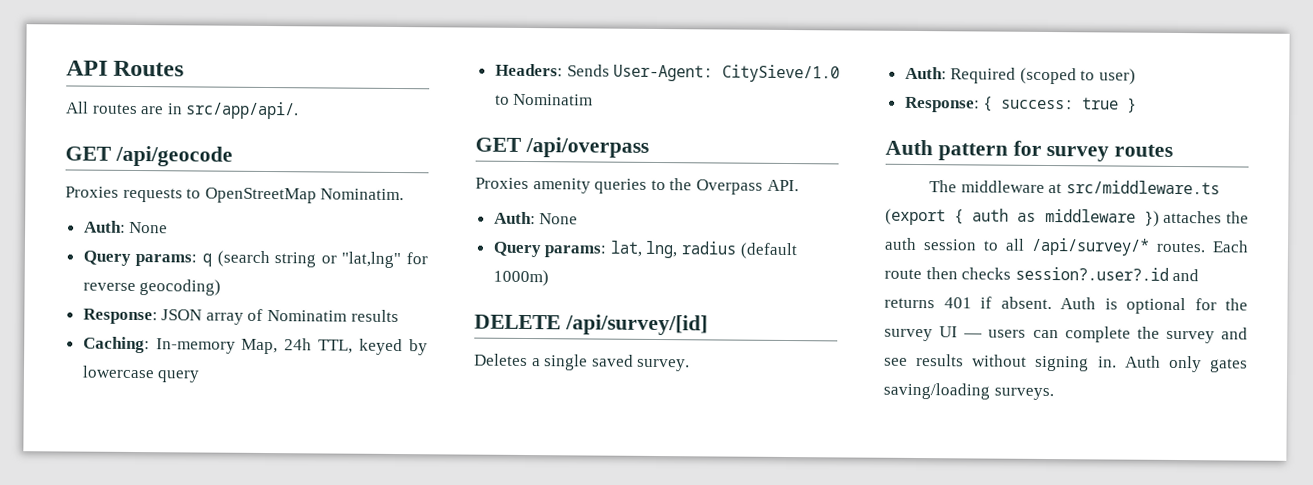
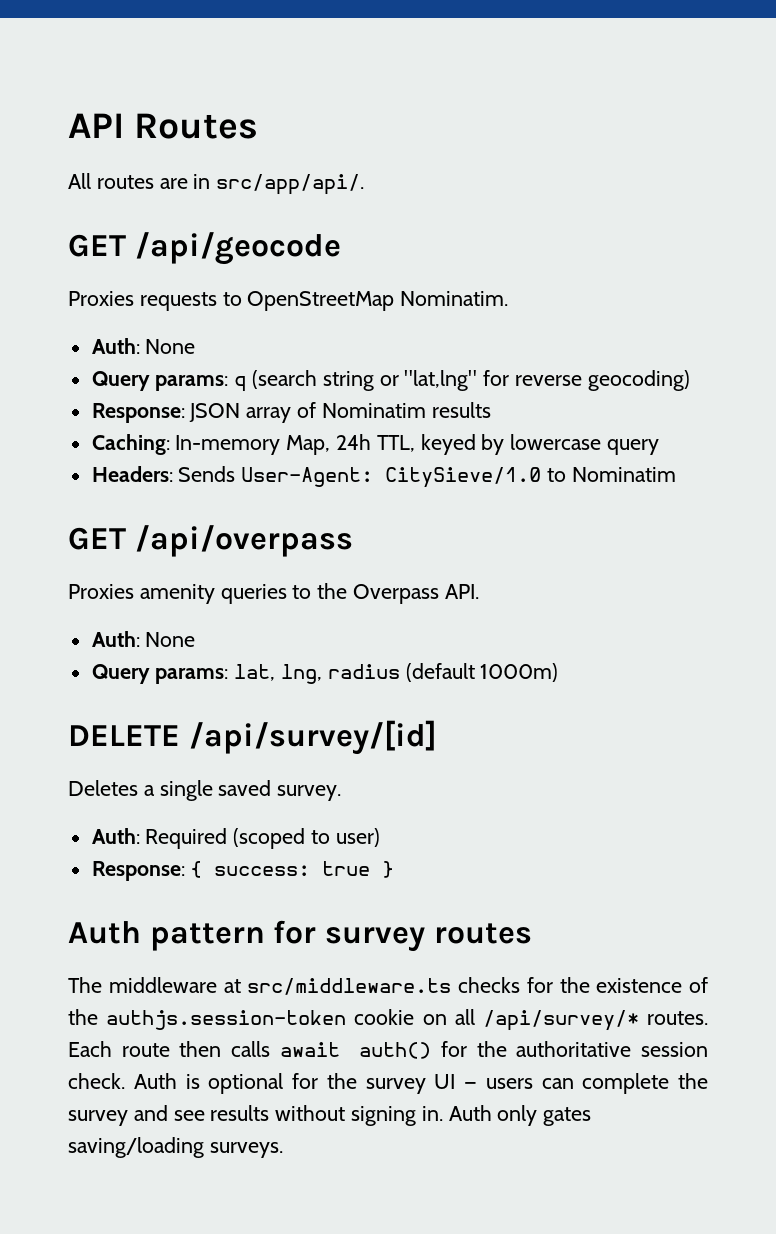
- The middleware at src/middleware.ts (export { auth as middleware }) attaches the auth session to all /api/survey/* routes.
+ The middleware at src/middleware.ts checks for the existence of the authjs.session-token cookie on all /api/survey/* routes.
- Each route then checks session?.user?.id and returns 401 if absent.
+ Each route then calls await auth() for the authoritative session check.

